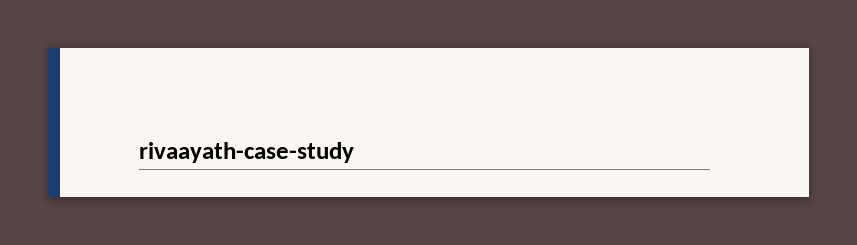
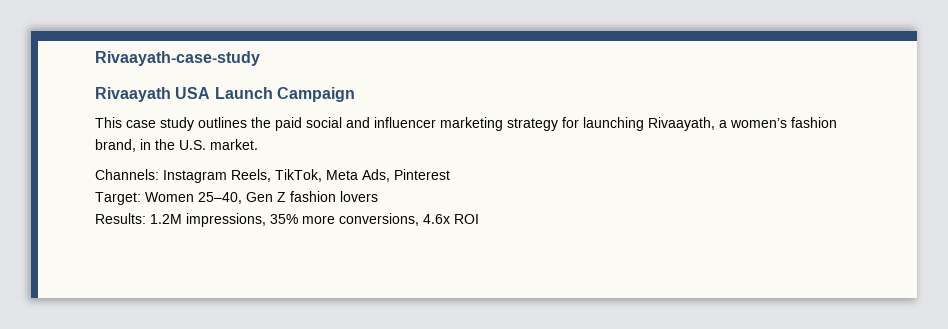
- rivaayath-case-study
+ Rivaayath-case-study
+ Rivaayath USA Launch Campaign
+ This case study outlines the paid social and influencer marketing strategy for launching Rivaayath, a women’s fashion brand, in the U.S. market.
+ Channels: Instagram Reels, TikTok, Meta Ads, Pinterest
+ Target: Women 25–40, Gen Z fashion lovers
+ Results: 1.2M impressions, 35% more conversions, 4.6x ROI

